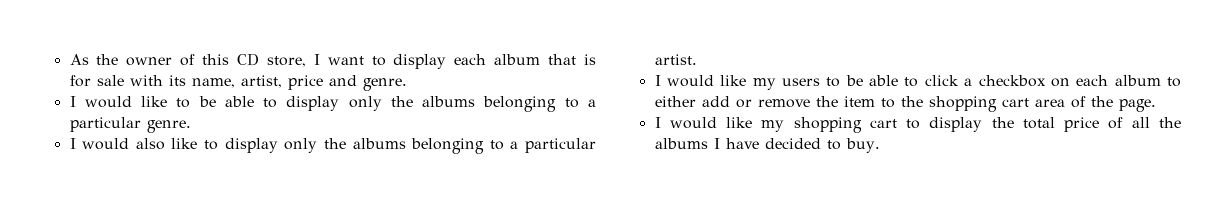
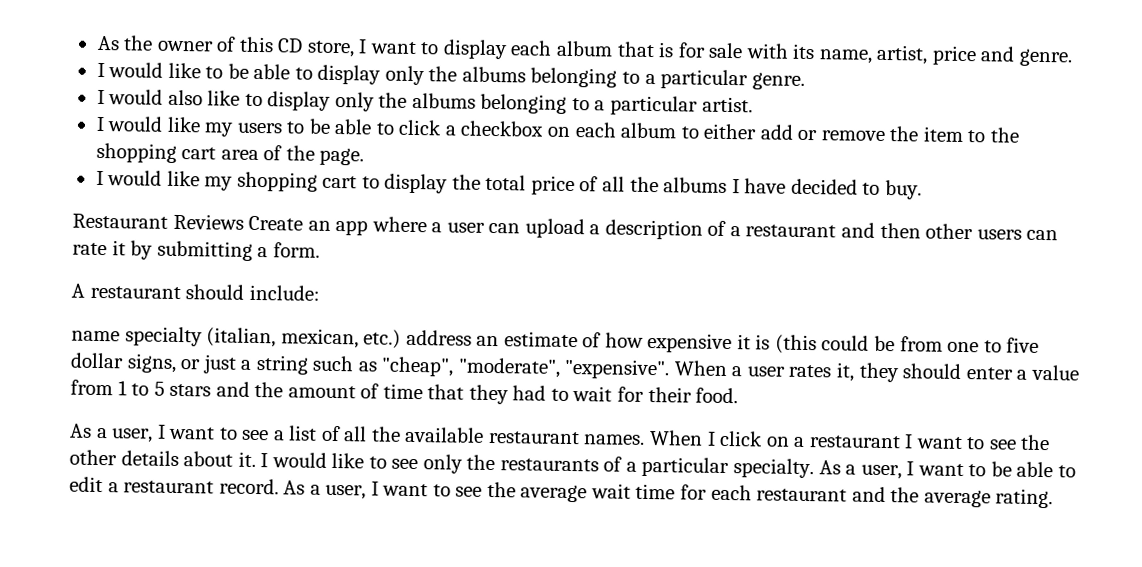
+ Restaurant Reviews Create an app where a user can upload a description of a restaurant and then other users can rate it by submitting a form.
+ A restaurant should include:
+ name specialty (italian, mexican, etc.) address an estimate of how expensive it is (this could be from one to five dollar signs, or just a string such as "cheap", "moderate", "expensive". When a user rates it, they should enter a value from 1 to 5 stars and the amount of time that they had to wait for their food.
+ As a user, I want to see a list of all the available restaurant names. When I click on a restaurant I want to see the other details about it. I would like to see only the restaurants of a particular specialty. As a user, I want to be able to edit a restaurant record. As a user, I want to see the average wait time for each restaurant and the average rating.

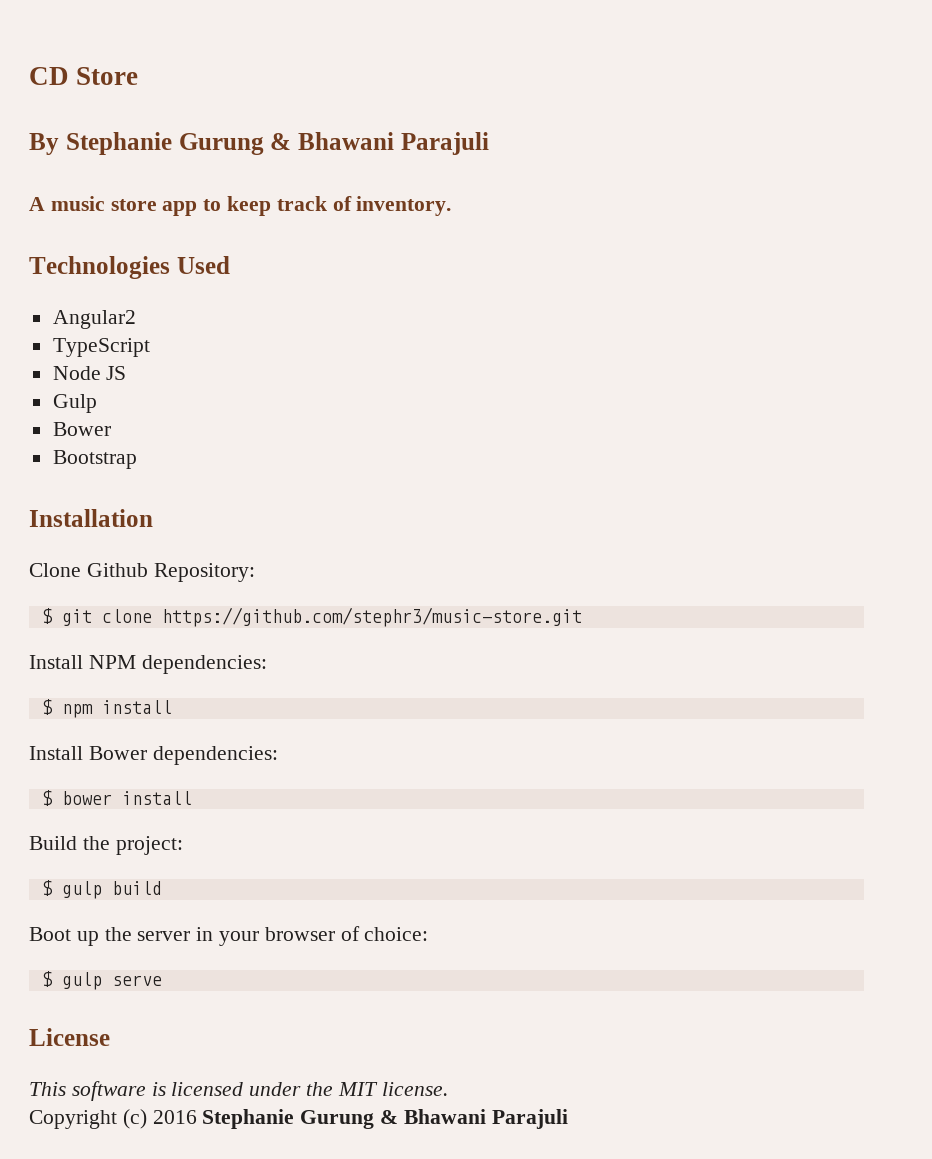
- As the owner of this CD store, I want to display each album that is for sale with its name, artist, price and genre.
- I would like to be able to display only the albums belonging to a particular genre.
- I would also like to display only the albums belonging to a particular artist.
- I would like my users to be able to click a checkbox on each album to either add or remove the item to the shopping cart area of the page.
- I would like my shopping cart to display the total price of all the albums I have decided to buy.
- Restaurant Reviews Create an app where a user can upload a description of a restaurant and then other users can rate it by submitting a form.
- A restaurant should include:
- name specialty (italian, mexican, etc.) address an estimate of how expensive it is (this could be from one to five dollar signs, or just a string such as "cheap", "moderate", "expensive". When a user rates it, they should enter a value from 1 to 5 stars and the amount of time that they had to wait for their food.
- As a user, I want to see a list of all the available restaurant names. When I click on a restaurant I want to see the other details about it. I would like to see only the restaurants of a particular specialty. As a user, I want to be able to edit a restaurant record. As a user, I want to see the average wait time for each restaurant and the average rating.
+ CD Store
+ By Stephanie Gurung & Bhawani Parajuli
+ A music store app to keep track of inventory.
+ Technologies Used
+ Angular2
+ TypeScript
+ Node JS
+ Gulp
+ Bower
+ Bootstrap
+ Installation
+ Clone Github Repository:
+ $ git clone https://github.com/stephr3/music-store.git
+ Install NPM dependencies:
+ $ npm install
+ Install Bower dependencies:
+ $ bower install
+ Build the project:
+ $ gulp build
+ Boot up the server in your browser of choice:
+ $ gulp serve
+ License
+ This software is licensed under the MIT license.
+ Copyright (c) 2016 Stephanie Gurung & Bhawani Parajuli

